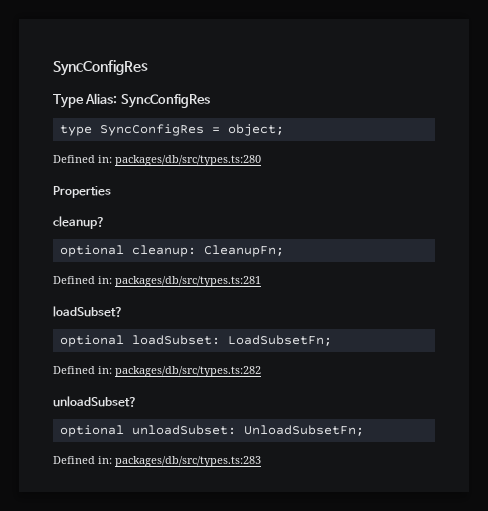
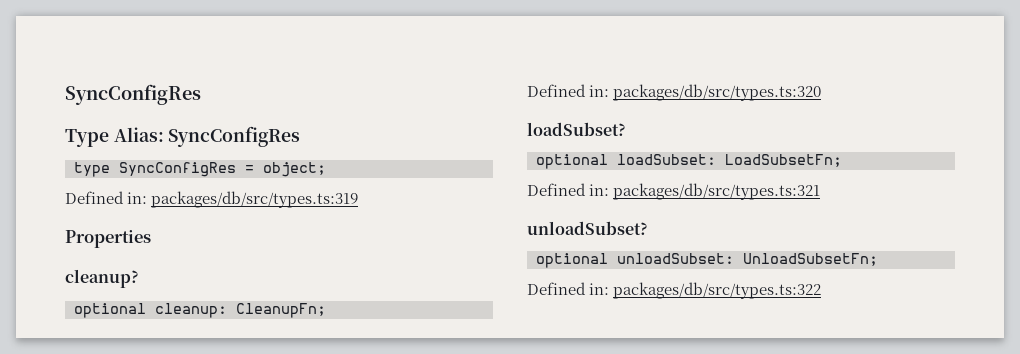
- Defined in: packages/db/src/types.ts:280
+ Defined in: packages/db/src/types.ts:319
- Defined in: packages/db/src/types.ts:281
+ Defined in: packages/db/src/types.ts:320
- Defined in: packages/db/src/types.ts:282
+ Defined in: packages/db/src/types.ts:321
- Defined in: packages/db/src/types.ts:283
+ Defined in: packages/db/src/types.ts:322

